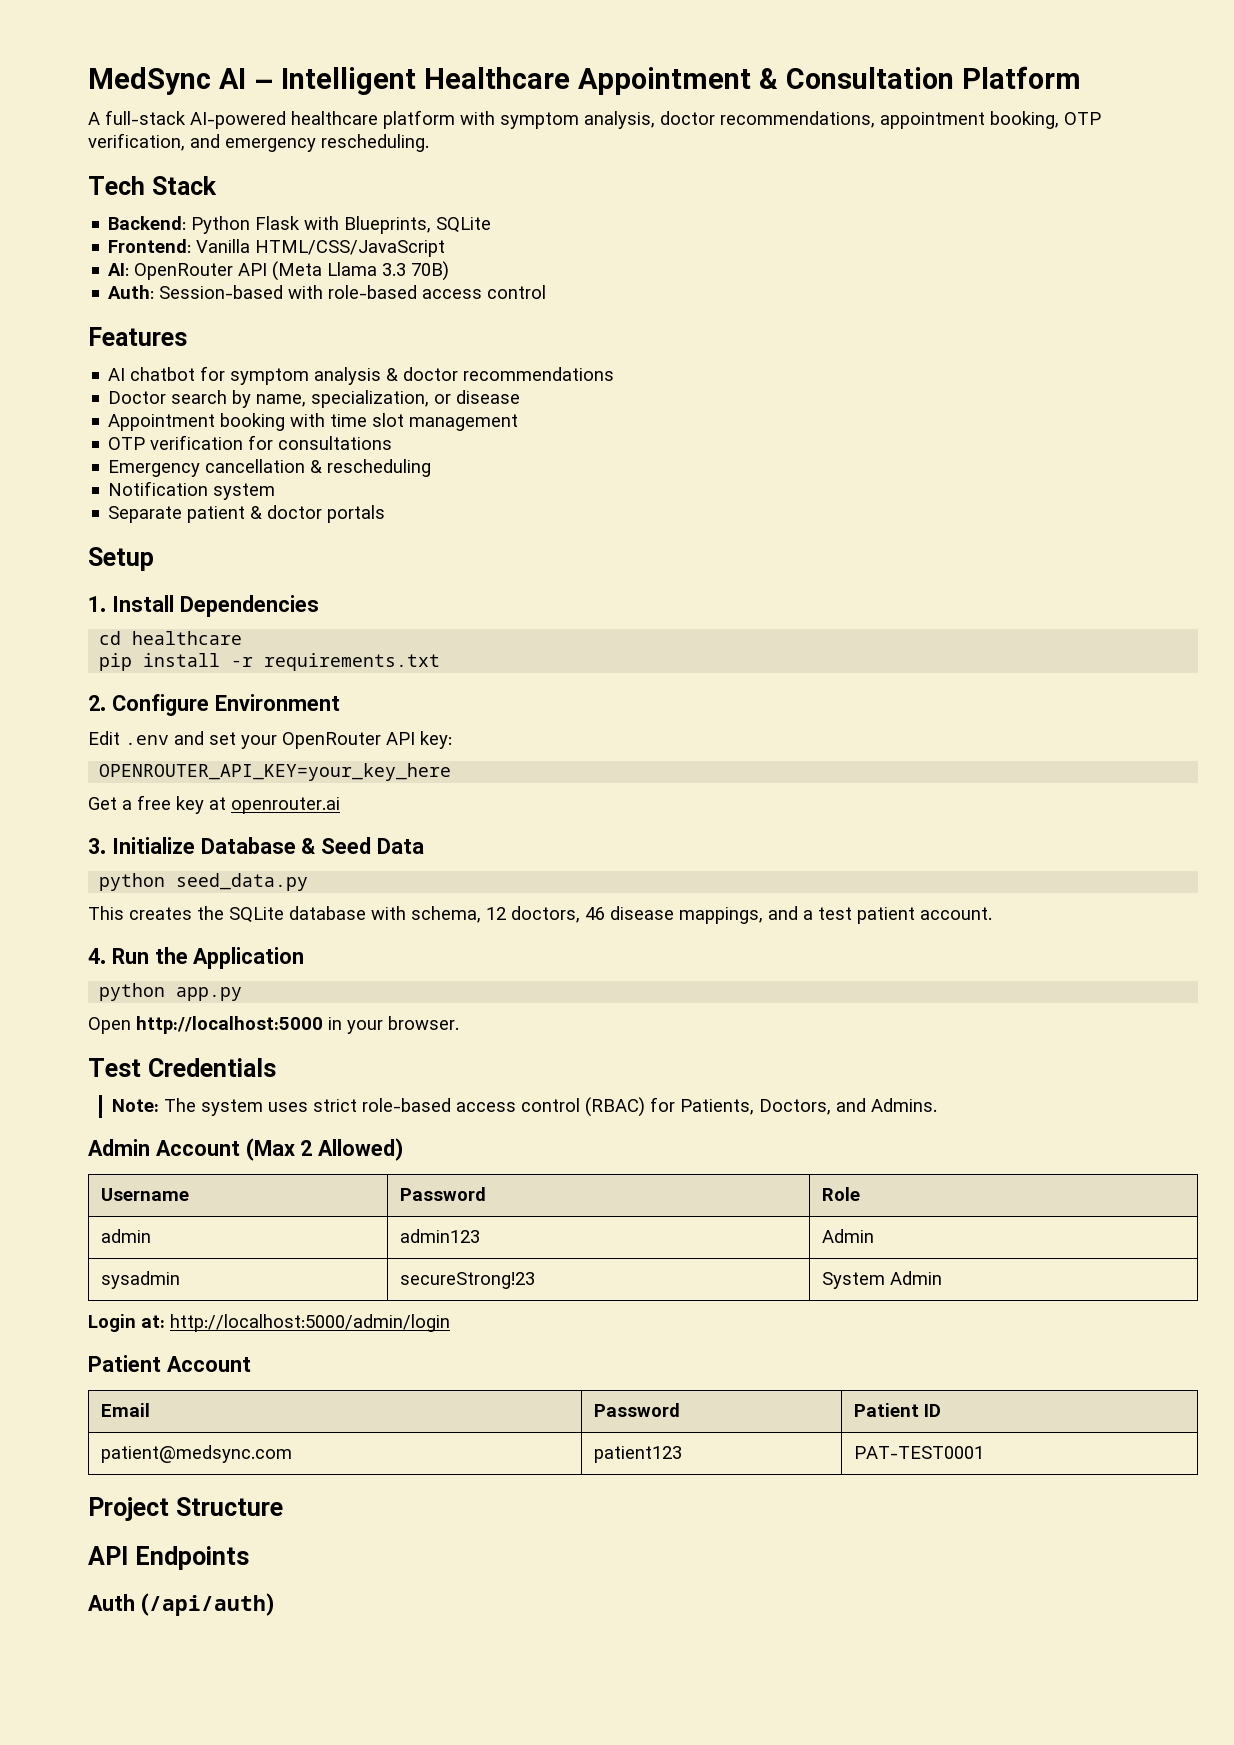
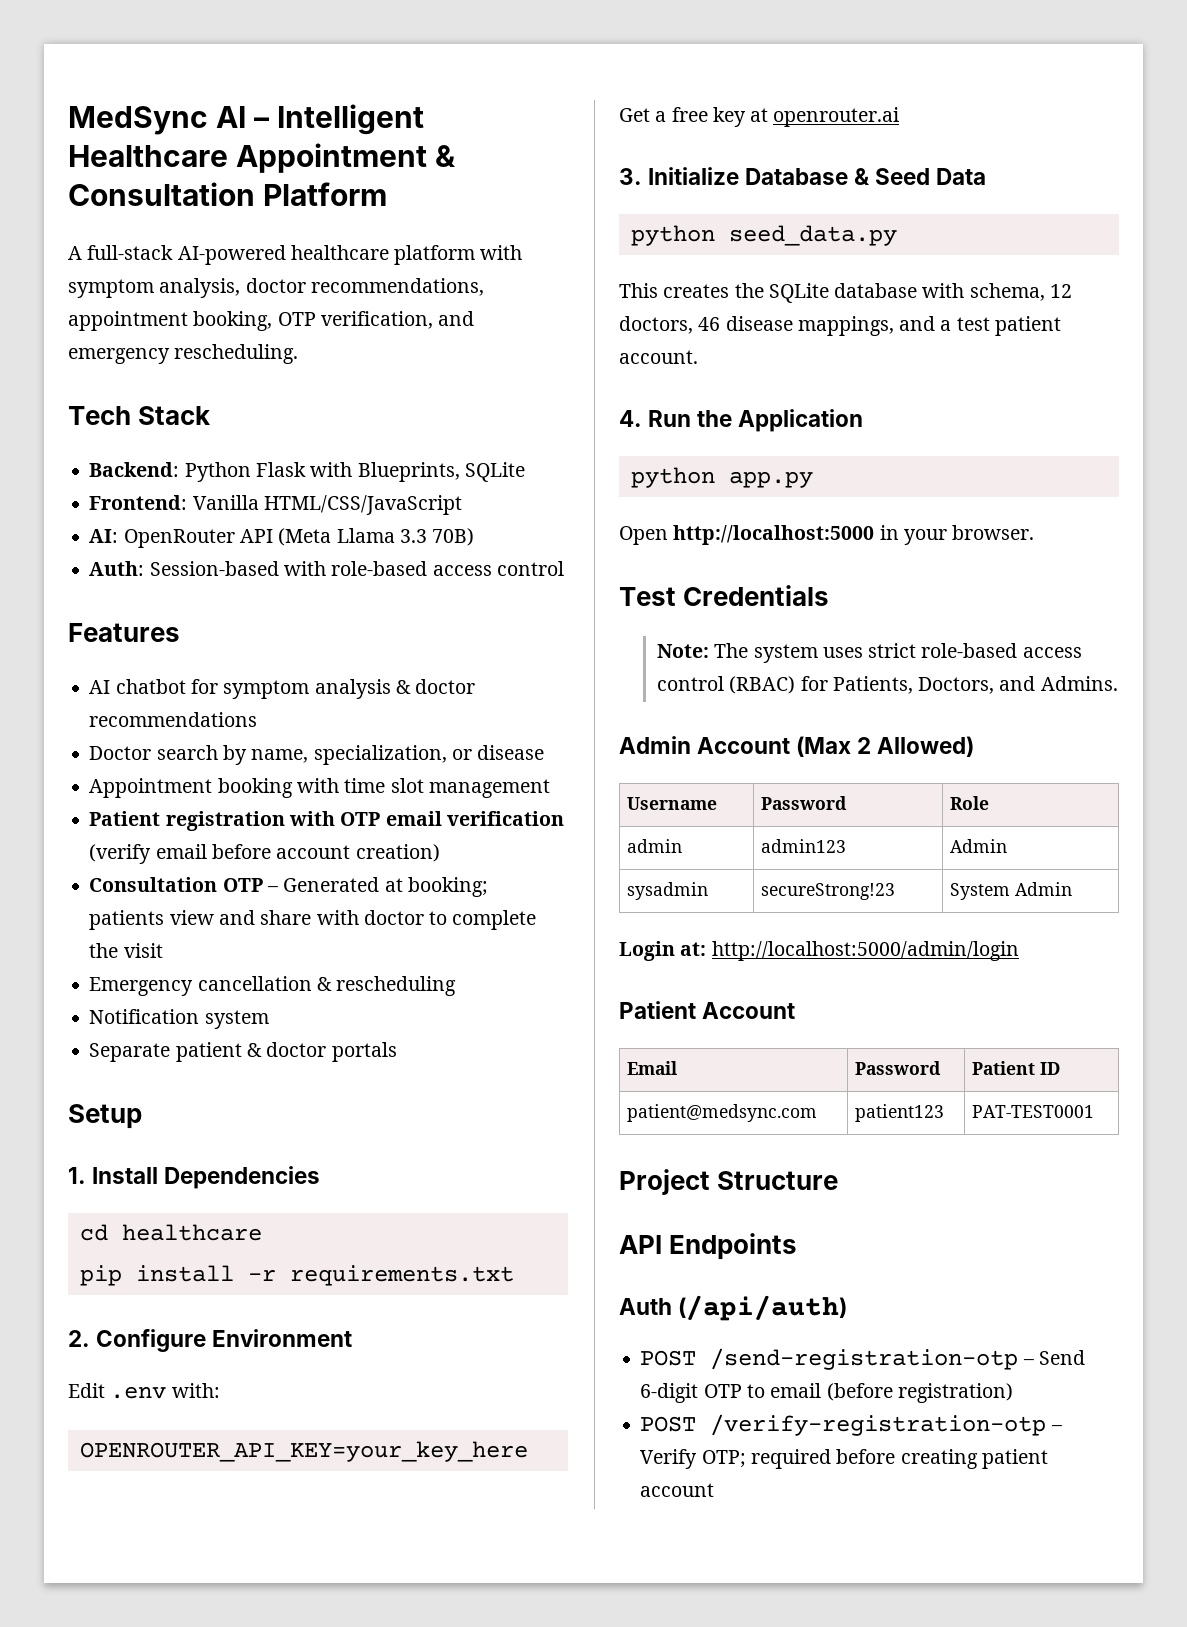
- OTP verification for consultations
+ Patient registration with OTP email verification (verify email before account creation)
+ Consultation OTP – Generated at booking; patients view and share with doctor to complete the visit
- Edit .env and set your OpenRouter API key:
+ Edit .env with:
+ POST /send-registration-otp – Send 6-digit OTP to email (before registration)
+ POST /verify-registration-otp – Verify OTP; required before creating patient account

